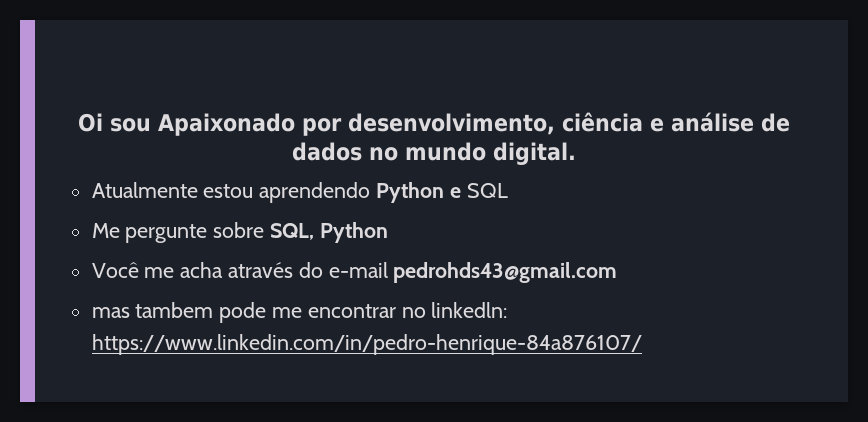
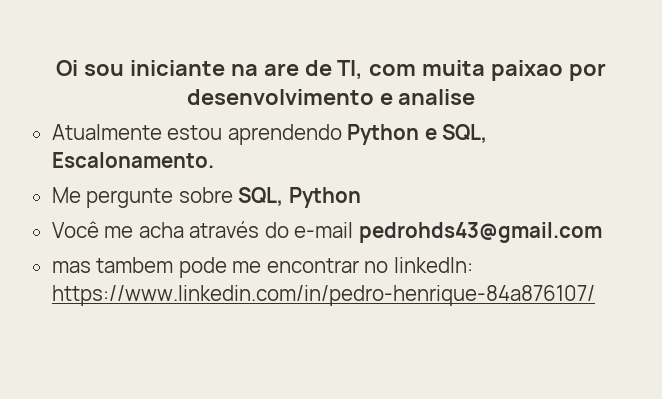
- Oi sou Apaixonado por desenvolvimento, ciência e análise de dados no mundo digital.
+ Oi sou iniciante na are de TI, com muita paixao por desenvolvimento e analise
- Atualmente estou aprendendo Python e SQL
+ Atualmente estou aprendendo Python e SQL, Escalonamento.

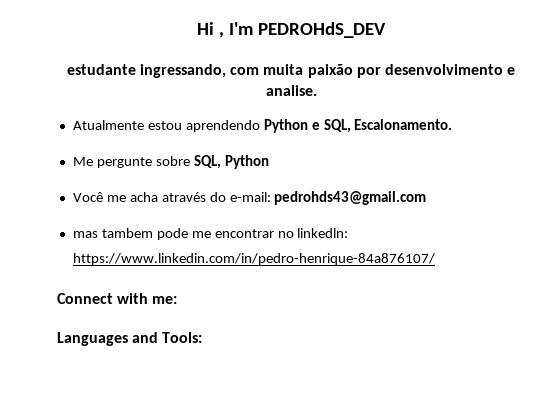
- Oi sou iniciante na are de TI, com muita paixao por desenvolvimento e analise
+ Hi , I'm PEDROHdS_DEV
+ estudante ingressando, com muita paixão por desenvolvimento e analise.
- Você me acha através do e-mail pedrohds43@gmail.com
+ Você me acha através do e-mail: pedrohds43@gmail.com
+ Connect with me:
+ Languages and Tools:

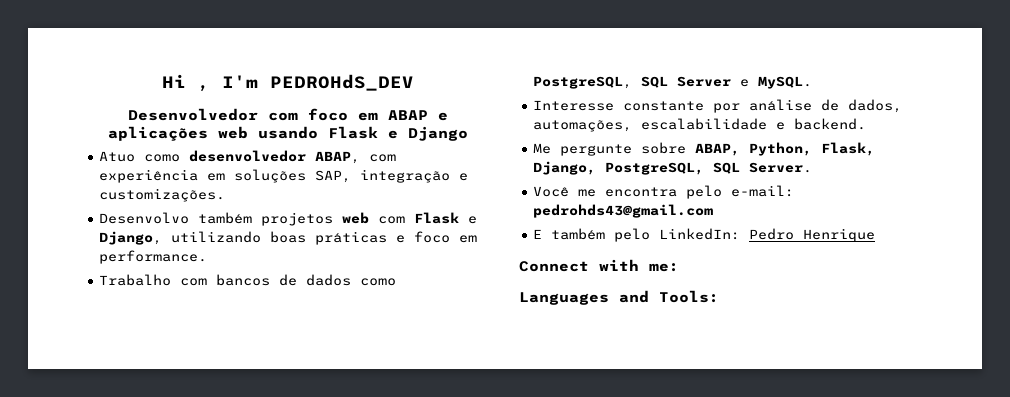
- estudante ingressando, com muita paixão por desenvolvimento e analise.
- Atualmente estou aprendendo Python e SQL, Escalonamento.
- Me pergunte sobre SQL, Python
+ Desenvolvedor com foco em ABAP e aplicações web usando Flask e Django
+ Atuo como desenvolvedor ABAP, com experiência em soluções SAP, integração e customizações.
+ Desenvolvo também projetos web com Flask e Django, utilizando boas práticas e foco em performance.
+ Trabalho com bancos de dados como PostgreSQL, SQL Server e MySQL.
+ Interesse constante por análise de dados, automações, escalabilidade e backend.
+ Me pergunte sobre ABAP, Python, Flask, Django, PostgreSQL, SQL Server.
- Você me acha através do e-mail: pedrohds43@gmail.com
+ Você me encontra pelo e-mail: pedrohds43@gmail.com
- mas tambem pode me encontrar no linkedln: https://www.linkedin.com/in/pedro-henrique-84a876107/
+ E também pelo LinkedIn: Pedro Henrique

